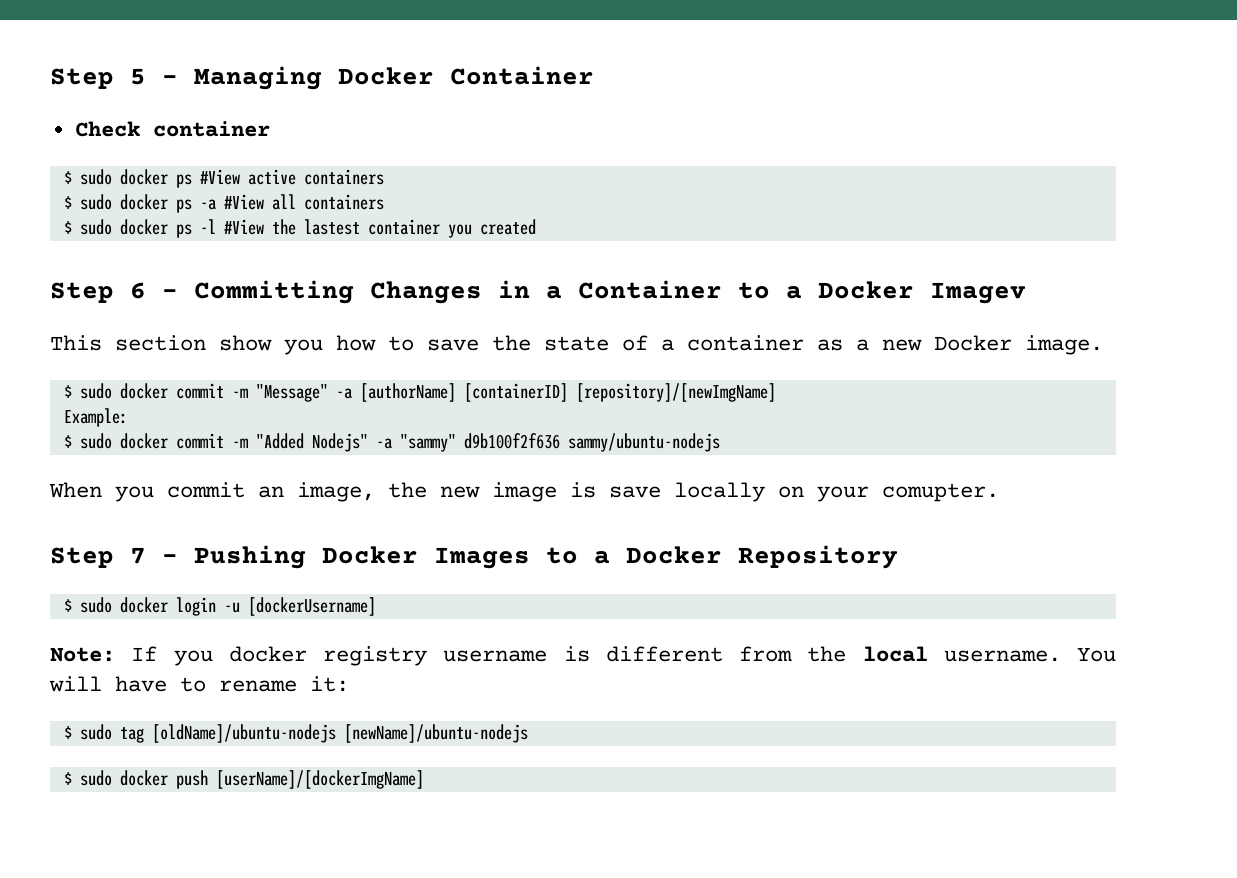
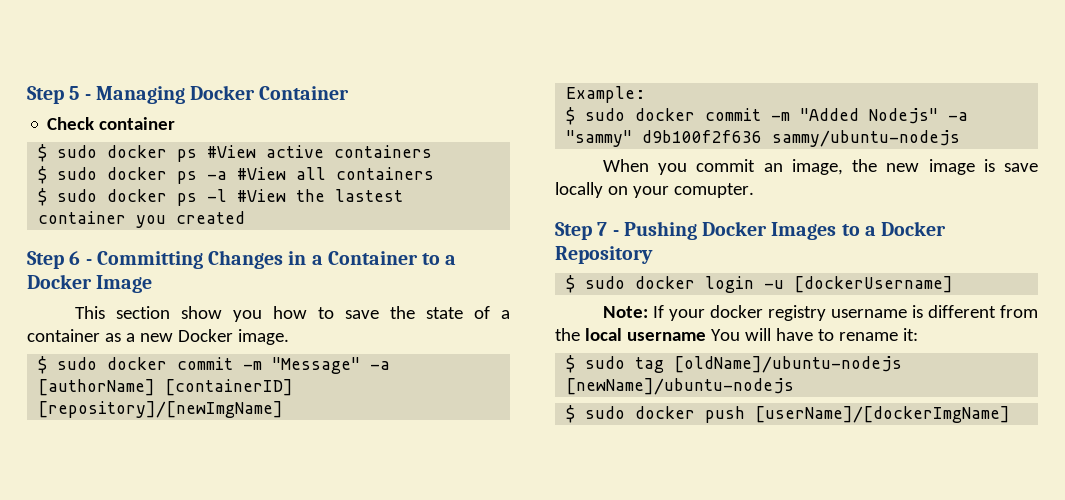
- Step 6 - Committing Changes in a Container to a Docker Imagev
+ Step 6 - Committing Changes in a Container to a Docker Image
- Note: If you docker registry username is different from the local username. You will have to rename it:
+ Note: If your docker registry username is different from the local username You will have to rename it:

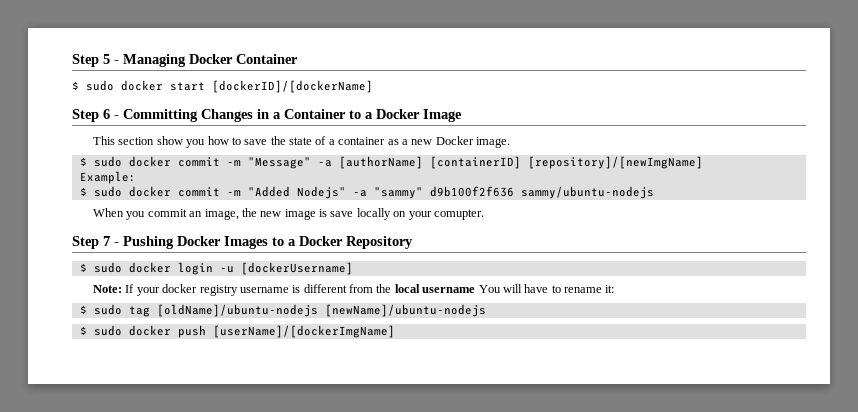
- Check container
- $ sudo docker ps #View active containers
- $ sudo docker ps -a #View all containers
- $ sudo docker ps -l #View the lastest container you created
+ $ sudo docker start [dockerID]/[dockerName]

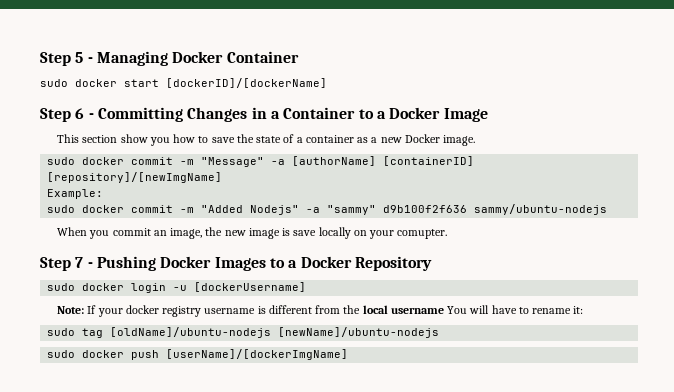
- $ sudo docker start [dockerID]/[dockerName]
+ sudo docker start [dockerID]/[dockerName]
- $ sudo docker commit -m "Message" -a [authorName] [containerID] [repository]/[newImgName]
+ sudo docker commit -m "Message" -a [authorName] [containerID] [repository]/[newImgName]
- $ sudo docker commit -m "Added Nodejs" -a "sammy" d9b100f2f636 sammy/ubuntu-nodejs
+ sudo docker commit -m "Added Nodejs" -a "sammy" d9b100f2f636 sammy/ubuntu-nodejs
- $ sudo docker login -u [dockerUsername]
+ sudo docker login -u [dockerUsername]
- $ sudo tag [oldName]/ubuntu-nodejs [newName]/ubuntu-nodejs
+ sudo tag [oldName]/ubuntu-nodejs [newName]/ubuntu-nodejs
- $ sudo docker push [userName]/[dockerImgName]
+ sudo docker push [userName]/[dockerImgName]

